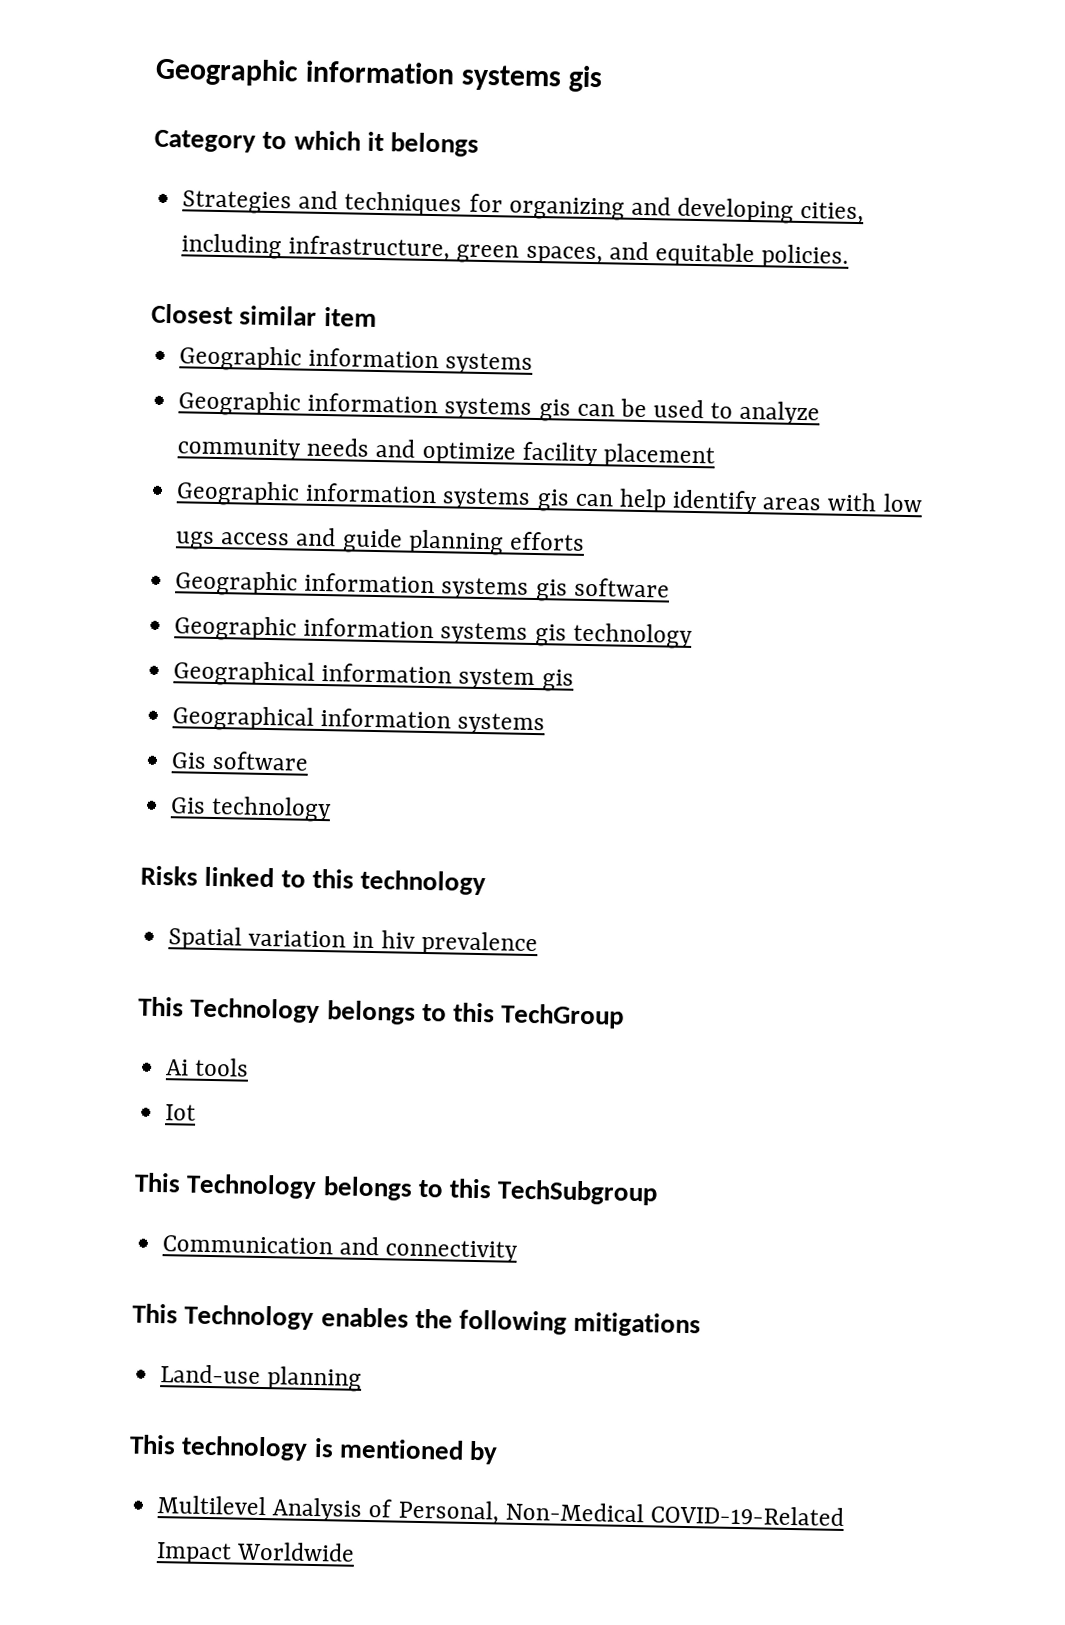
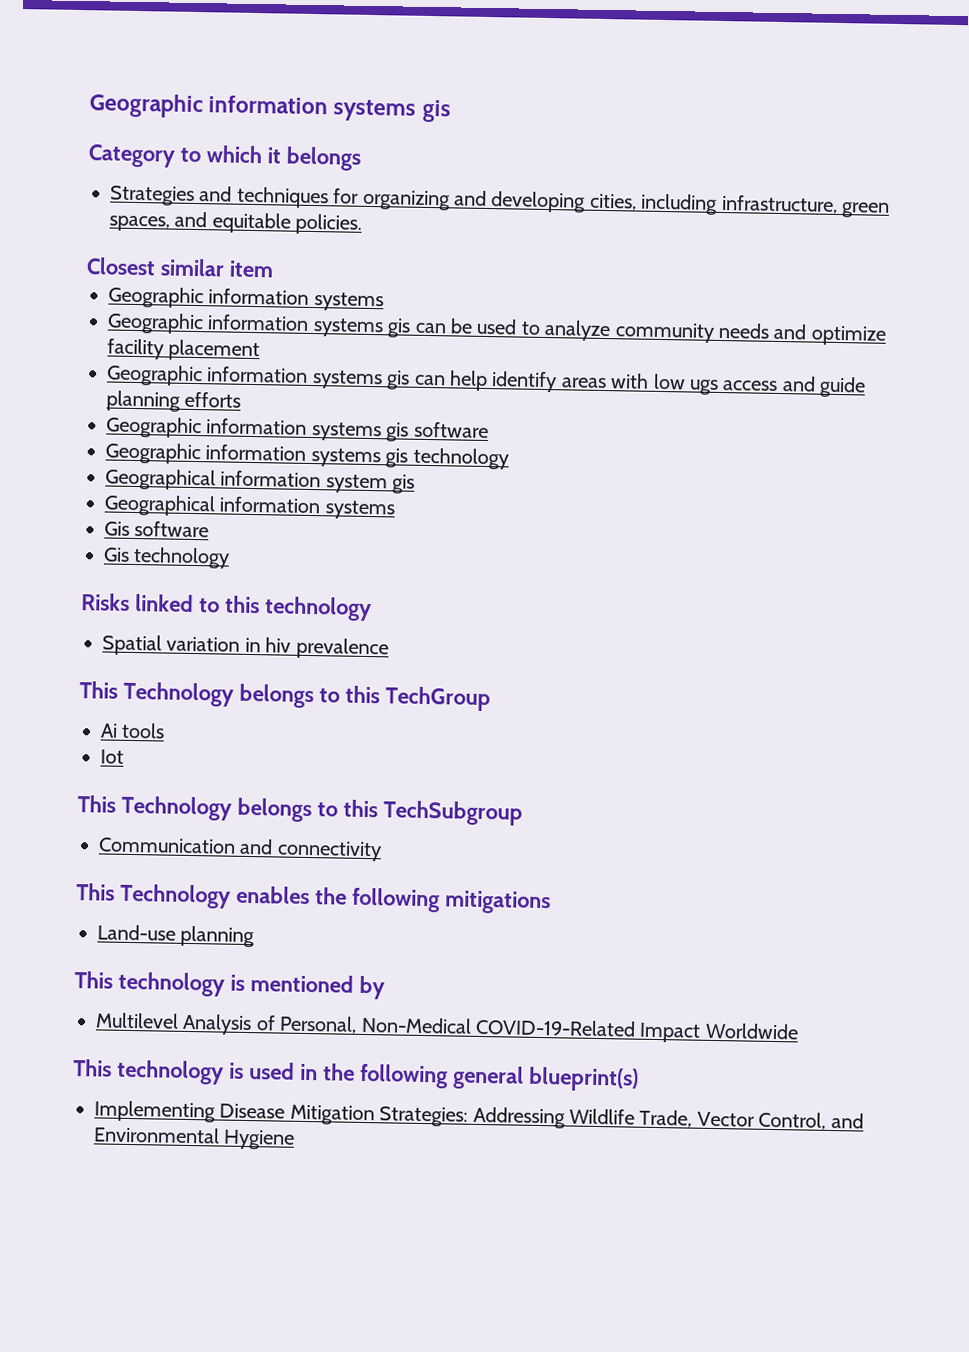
+ This technology is used in the following general blueprint(s)
+ Implementing Disease Mitigation Strategies: Addressing Wildlife Trade, Vector Control, and Environmental Hygiene

